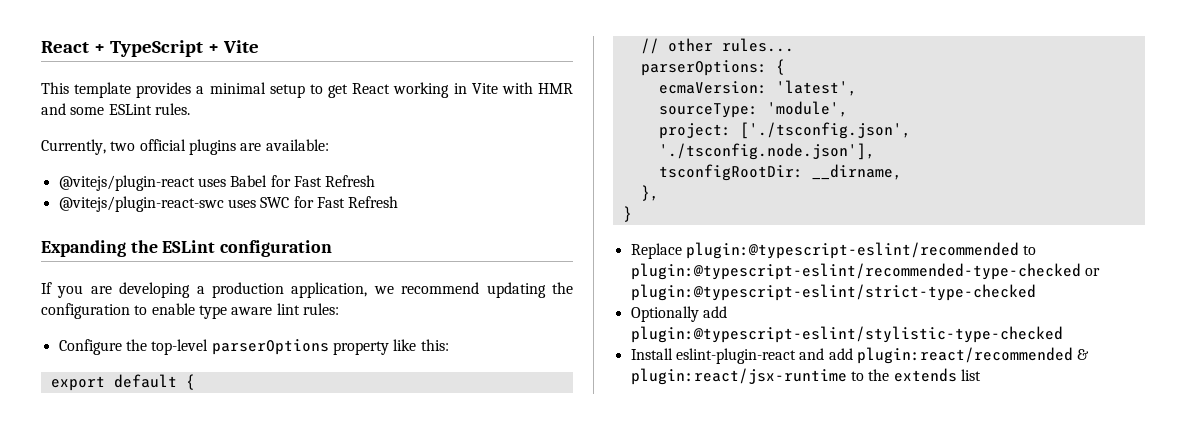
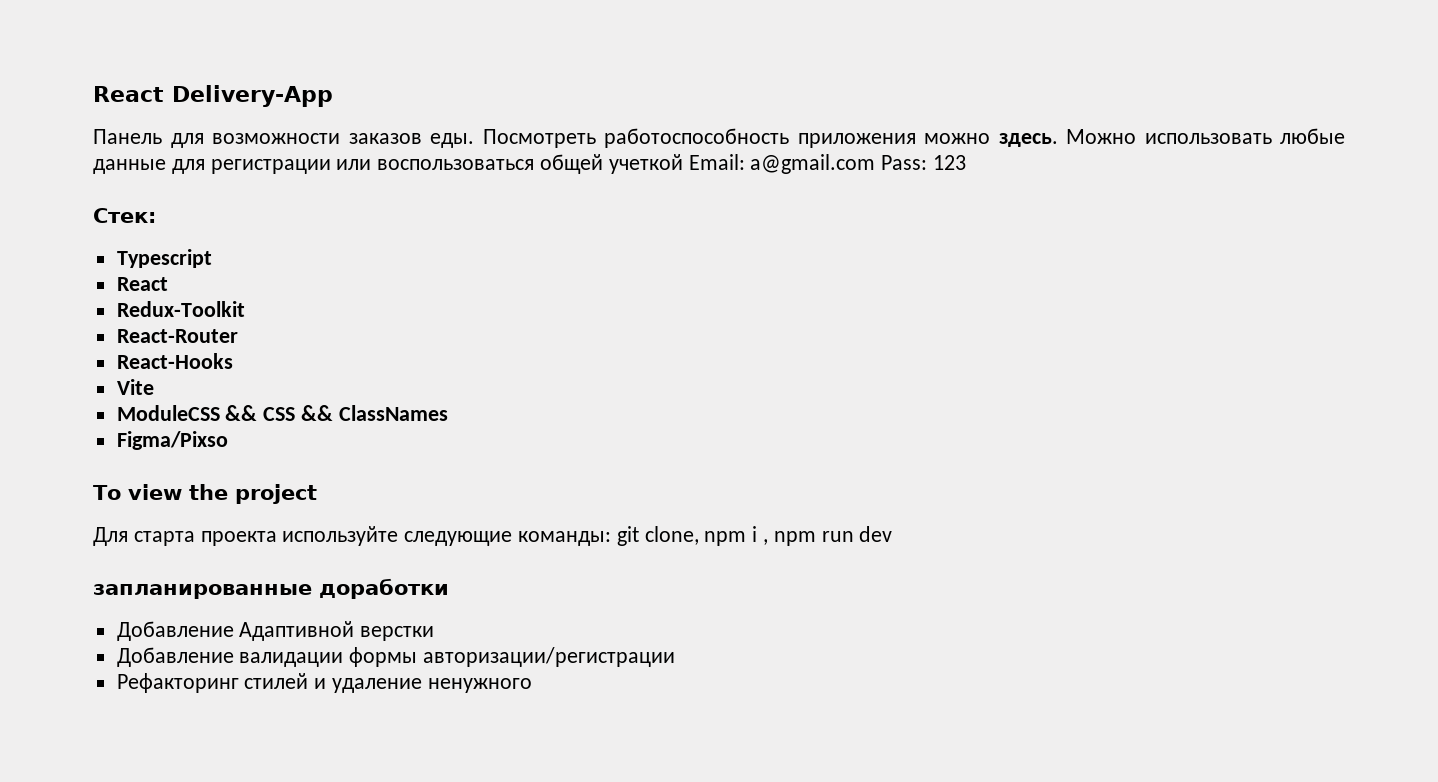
- React + TypeScript + Vite
- This template provides a minimal setup to get React working in Vite with HMR and some ESLint rules.
- Currently, two official plugins are available:
- @vitejs/plugin-react uses Babel for Fast Refresh
- @vitejs/plugin-react-swc uses SWC for Fast Refresh
- Expanding the ESLint configuration
- If you are developing a production application, we recommend updating the configuration to enable type aware lint rules:
- Configure the top-level parserOptions property like this:
- export default {
- // other rules...
- parserOptions: {
- ecmaVersion: 'latest',
- sourceType: 'module',
- project: ['./tsconfig.json', './tsconfig.node.json'],
- tsconfigRootDir: __dirname,
- },
- }
- Replace plugin:@typescript-eslint/recommended to plugin:@typescript-eslint/recommended-type-checked or plugin:@typescript-eslint/strict-type-checked
- Optionally add plugin:@typescript-eslint/stylistic-type-checked
- Install eslint-plugin-react and add plugin:react/recommended & plugin:react/jsx-runtime to the extends list
+ React Delivery-App
+ Панель для возможности заказов еды. Посмотреть работоспособность приложения можно здесь. Можно использовать любые данные для регистрации или воспользоваться общей учеткой Email: a@gmail.com Pass: 123
+ Стек:
+ Typescript
+ React
+ Redux-Toolkit
+ React-Router
+ React-Hooks
+ Vite
+ ModuleCSS && CSS && ClassNames
+ Figma/Pixso
+ To view the project
+ Для старта проекта используйте следующие команды: git clone, npm i , npm run dev
+ запланированные доработки
+ Добавление Адаптивной верстки
+ Добавление валидации формы авторизации/регистрации
+ Рефакторинг стилей и удаление ненужного

